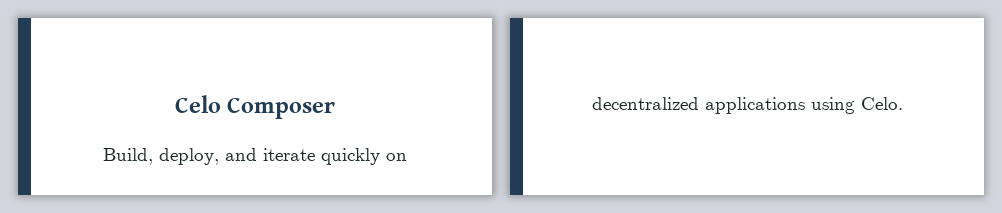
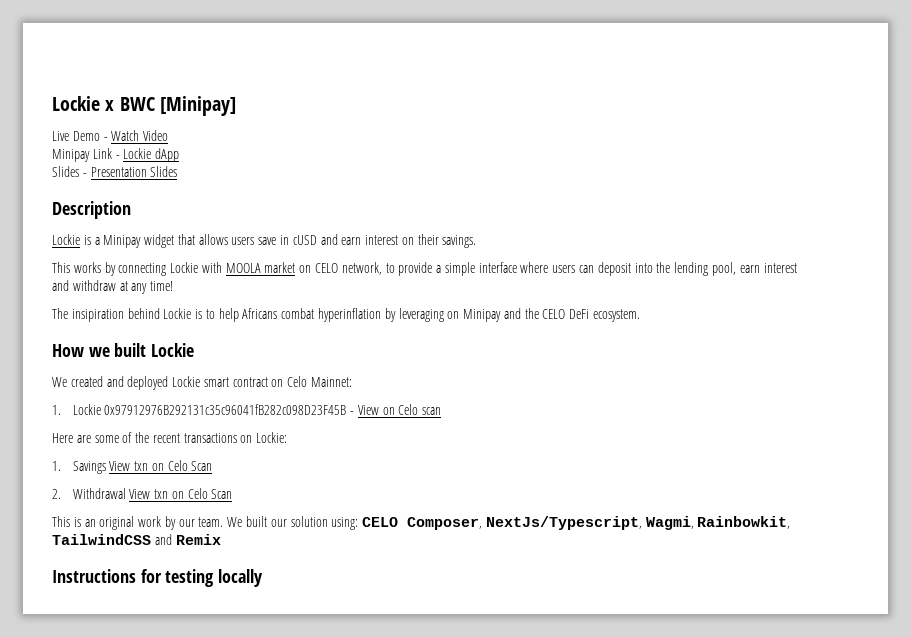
- Celo Composer
- Build, deploy, and iterate quickly on decentralized applications using Celo.
+ Lockie x BWC [Minipay]
+ Live Demo - Watch Video
+ Minipay Link - Lockie dApp
+ Slides - Presentation Slides
+ Description
+ Lockie is a Minipay widget that allows users save in cUSD and earn interest on their savings.
+ This works by connecting Lockie with MOOLA market on CELO network, to provide a simple interface where users can deposit into the lending pool, earn interest and withdraw at any time!
+ The insipiration behind Lockie is to help Africans combat hyperinflation by leveraging on Minipay and the CELO DeFi ecosystem.
+ How we built Lockie
+ We created and deployed Lockie smart contract on Celo Mainnet:
+ 1. Lockie 0x97912976B292131c35c96041fB282c098D23F45B - View on Celo scan
+ Here are some of the recent transactions on Lockie:
+ 1. Savings View txn on Celo Scan
+ 2. Withdrawal View txn on Celo Scan
+ This is an original work by our team. We built our solution using: CELO Composer, NextJs/Typescript, Wagmi, Rainbowkit, TailwindCSS and Remix
+ Instructions for testing locally

